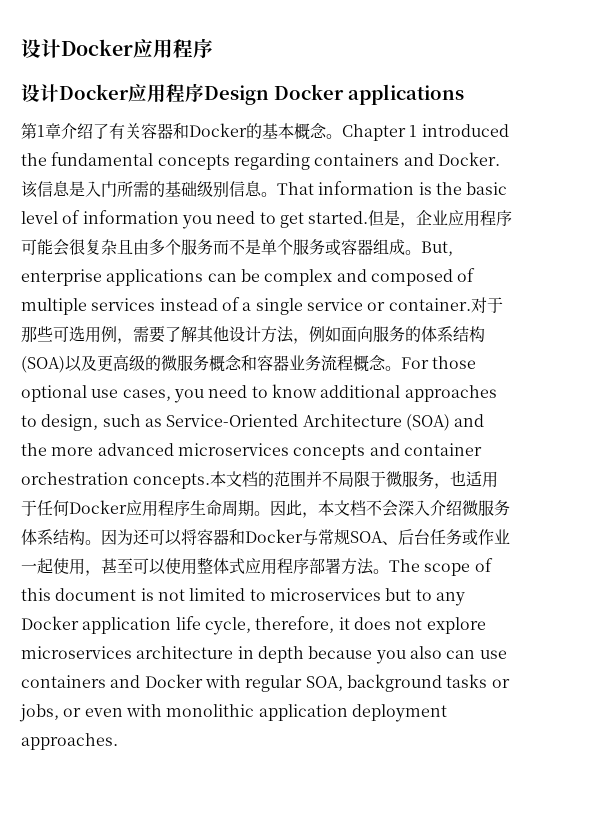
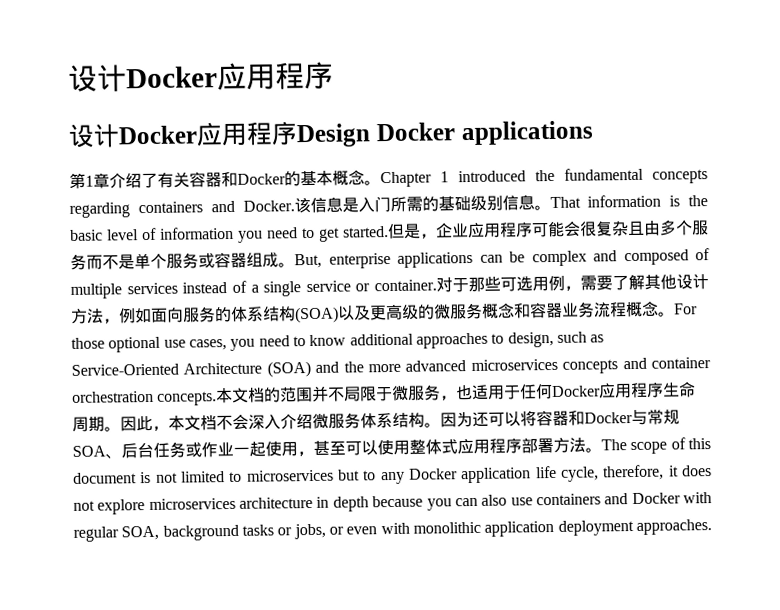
- The scope of this document is not limited to microservices but to any Docker application life cycle, therefore, it does not explore microservices architecture in depth because you also can use containers and Docker with regular SOA, background tasks or jobs, or even with monolithic application deployment approaches.
+ The scope of this document is not limited to microservices but to any Docker application life cycle, therefore, it does not explore microservices architecture in depth because you can also use containers and Docker with regular SOA, background tasks or jobs, or even with monolithic application deployment approaches.

